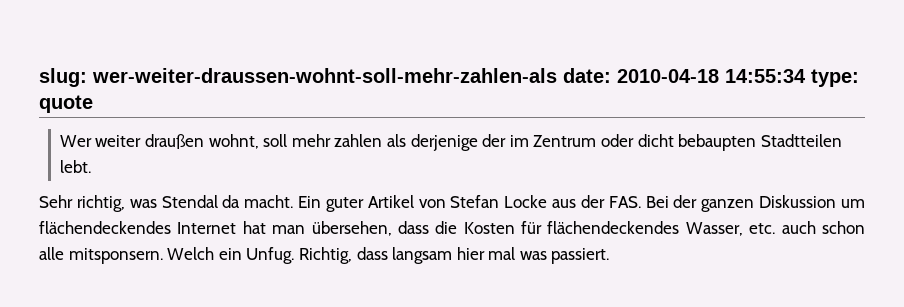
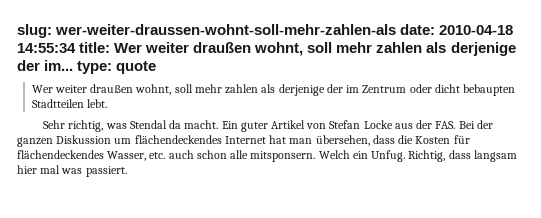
- slug: wer-weiter-draussen-wohnt-soll-mehr-zahlen-als date: 2010-04-18 14:55:34 type: quote
+ slug: wer-weiter-draussen-wohnt-soll-mehr-zahlen-als date: 2010-04-18 14:55:34 title: Wer weiter draußen wohnt, soll mehr zahlen als derjenige der im... type: quote

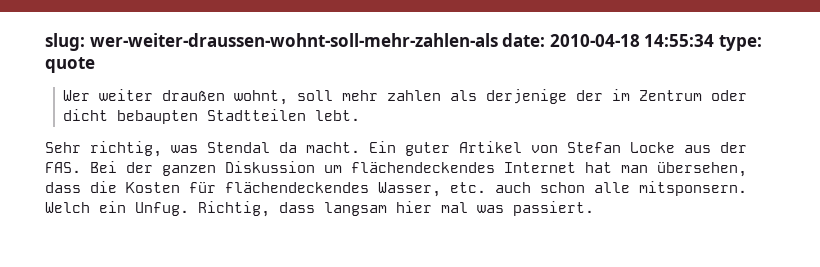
- slug: wer-weiter-draussen-wohnt-soll-mehr-zahlen-als date: 2010-04-18 14:55:34 title: Wer weiter draußen wohnt, soll mehr zahlen als derjenige der im... type: quote
+ slug: wer-weiter-draussen-wohnt-soll-mehr-zahlen-als date: 2010-04-18 14:55:34 type: quote

